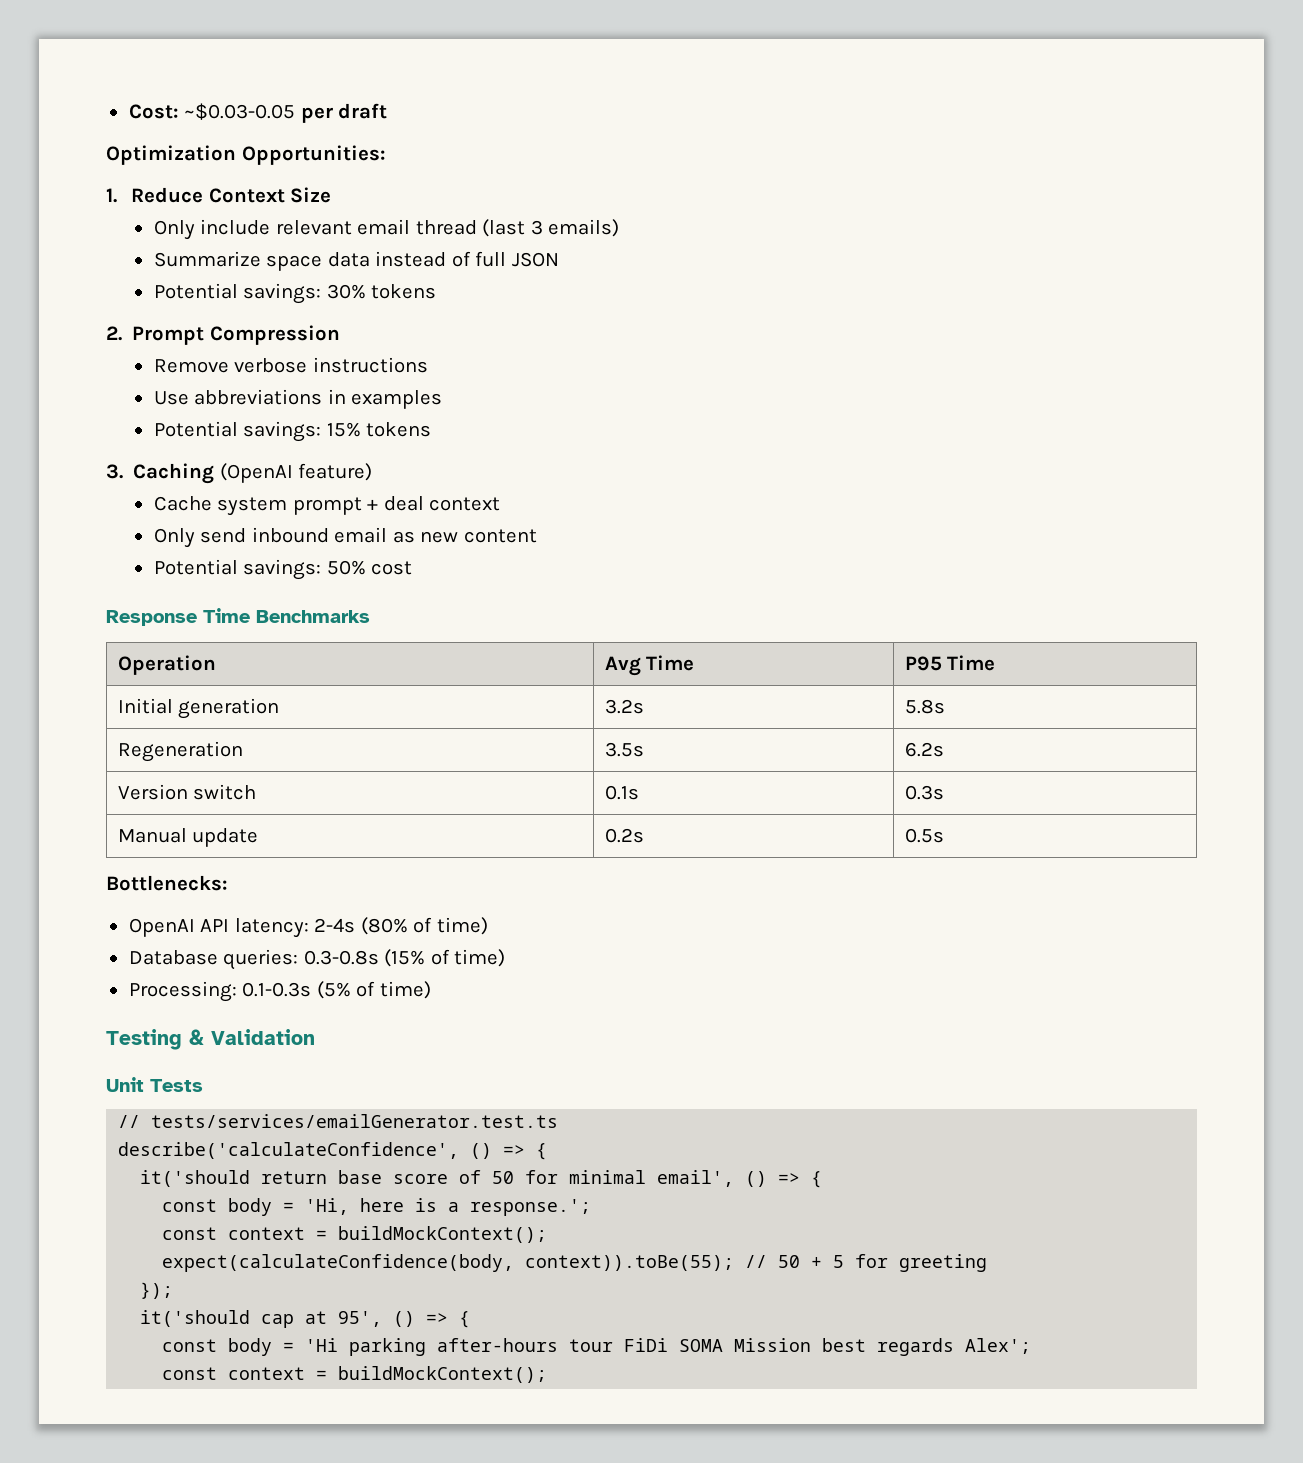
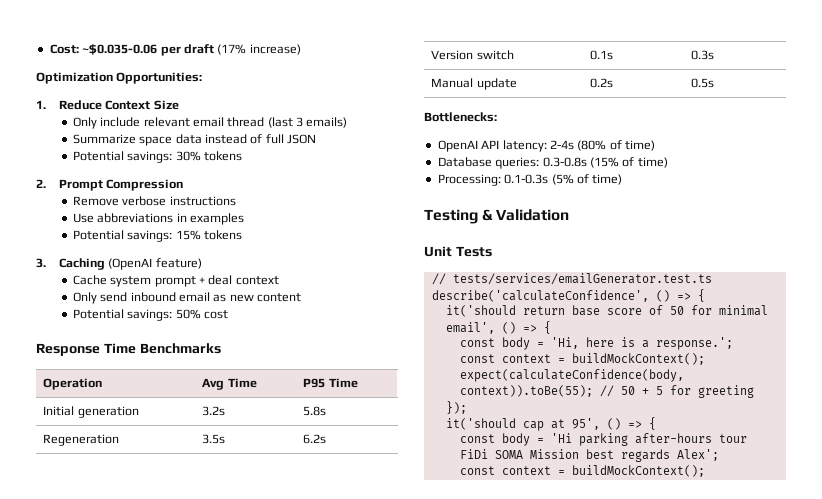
- Cost: ~$0.03-0.05 per draft
+ Cost: ~$0.035-0.06 per draft (17% increase)

